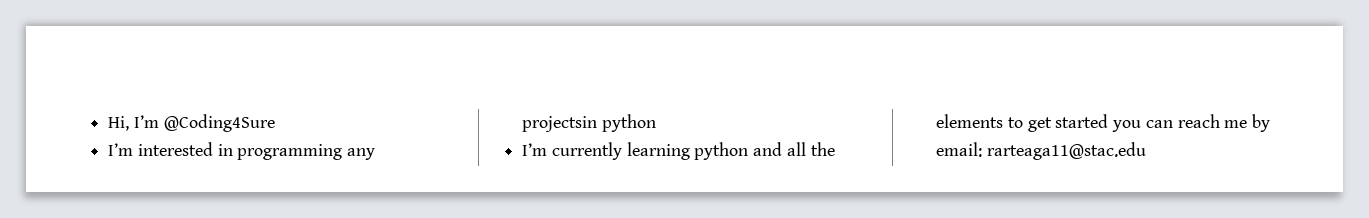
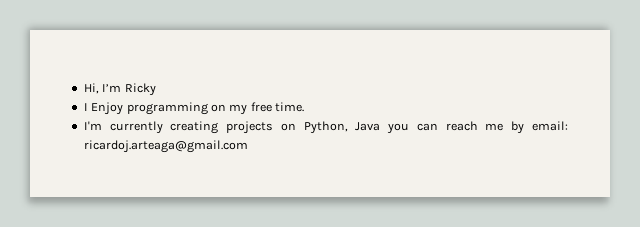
- Hi, I’m @Coding4Sure
- I’m interested in programming any projectsin python
- I’m currently learning python and all the elements to get started you can reach me by email: rarteaga11@stac.edu
+ Hi, I’m Ricky
+ I Enjoy programming on my free time.
+ I'm currently creating projects on Python, Java you can reach me by email: ricardoj.arteaga@gmail.com

